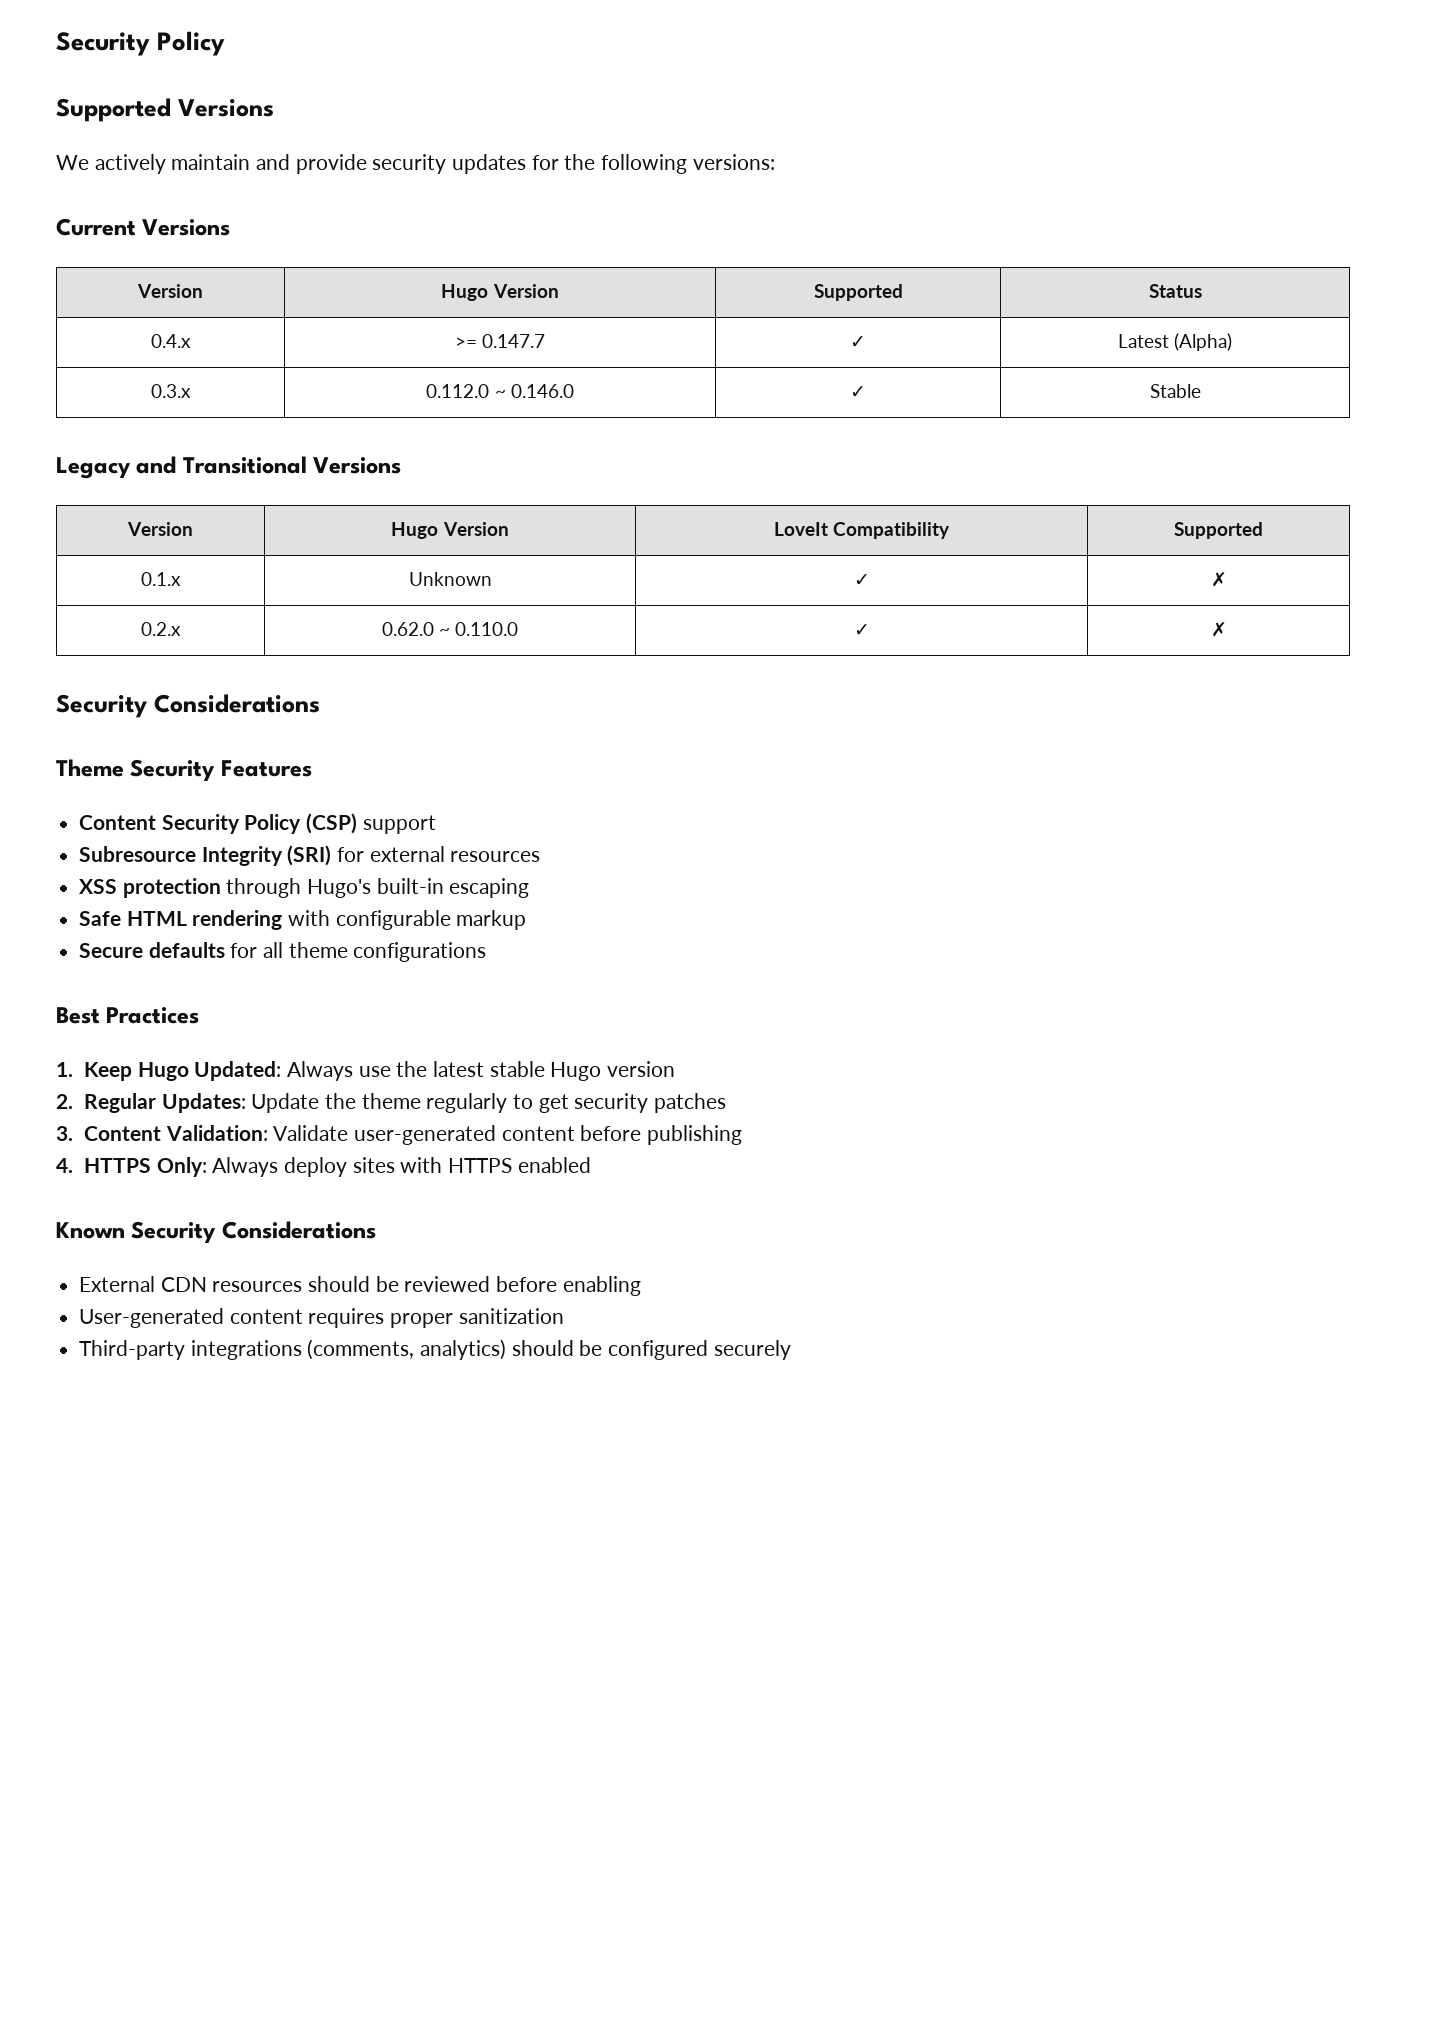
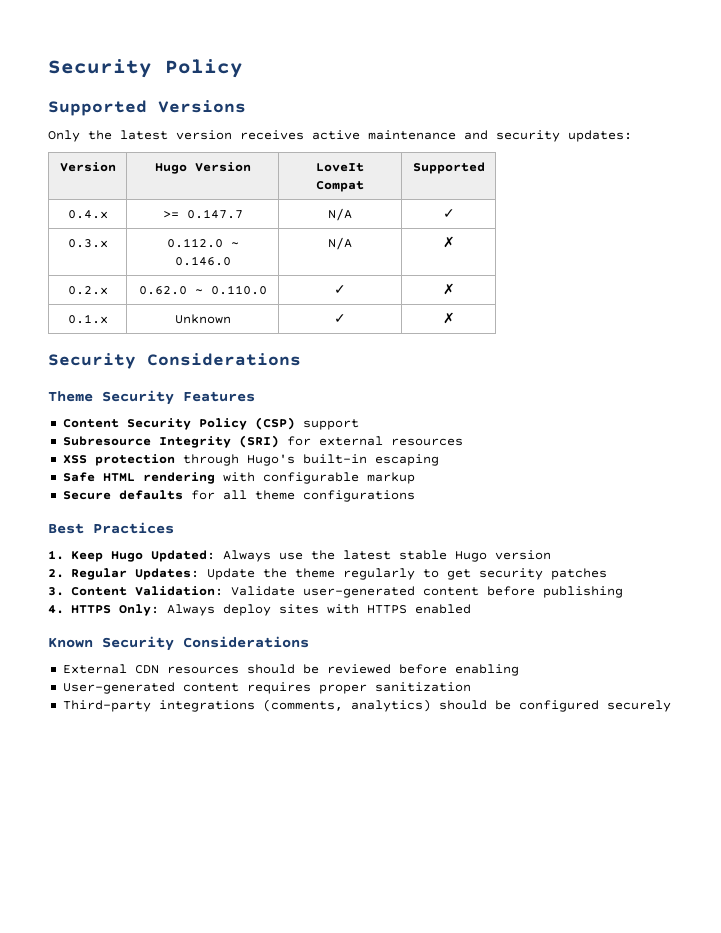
- We actively maintain and provide security updates for the following versions:
- Current Versions
- Version | Hugo Version | Supported | Status
+ Only the latest version receives active maintenance and security updates:
+ Version | Hugo Version | LoveIt Compat | Supported
- 0.4.x | >= 0.147.7 | ✓ | Latest (Alpha)
+ 0.4.x | >= 0.147.7 | N/A | ✓
- 0.3.x | 0.112.0 ~ 0.146.0 | ✓ | Stable
- Legacy and Transitional Versions
- Version | Hugo Version | LoveIt Compatibility | Supported
- 0.1.x | Unknown | ✓ | ✗
+ 0.3.x | 0.112.0 ~ 0.146.0 | N/A | ✗
+ 0.1.x | Unknown | ✓ | ✗

